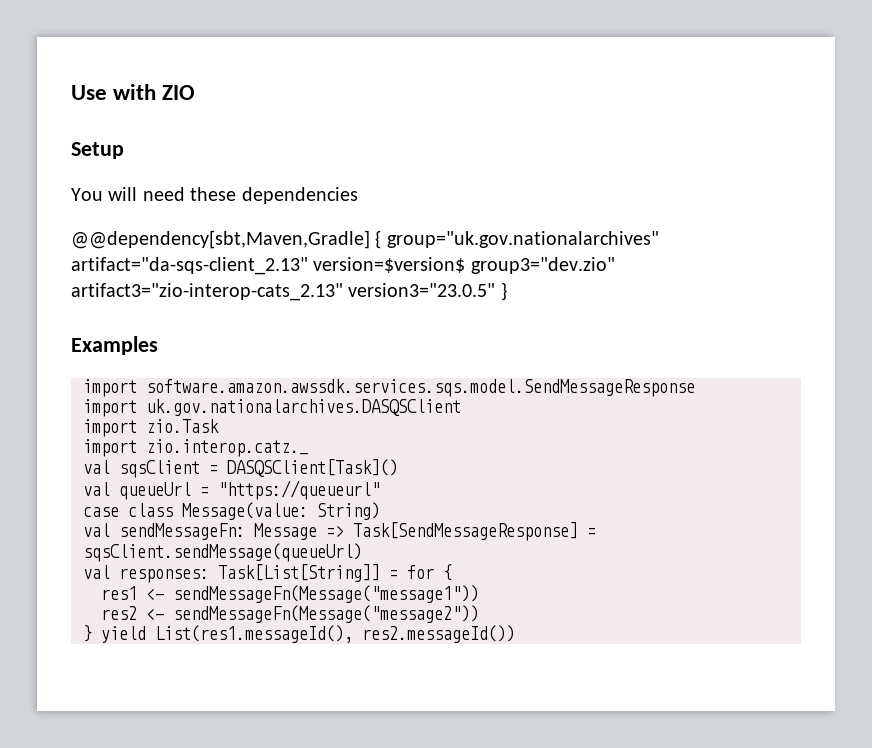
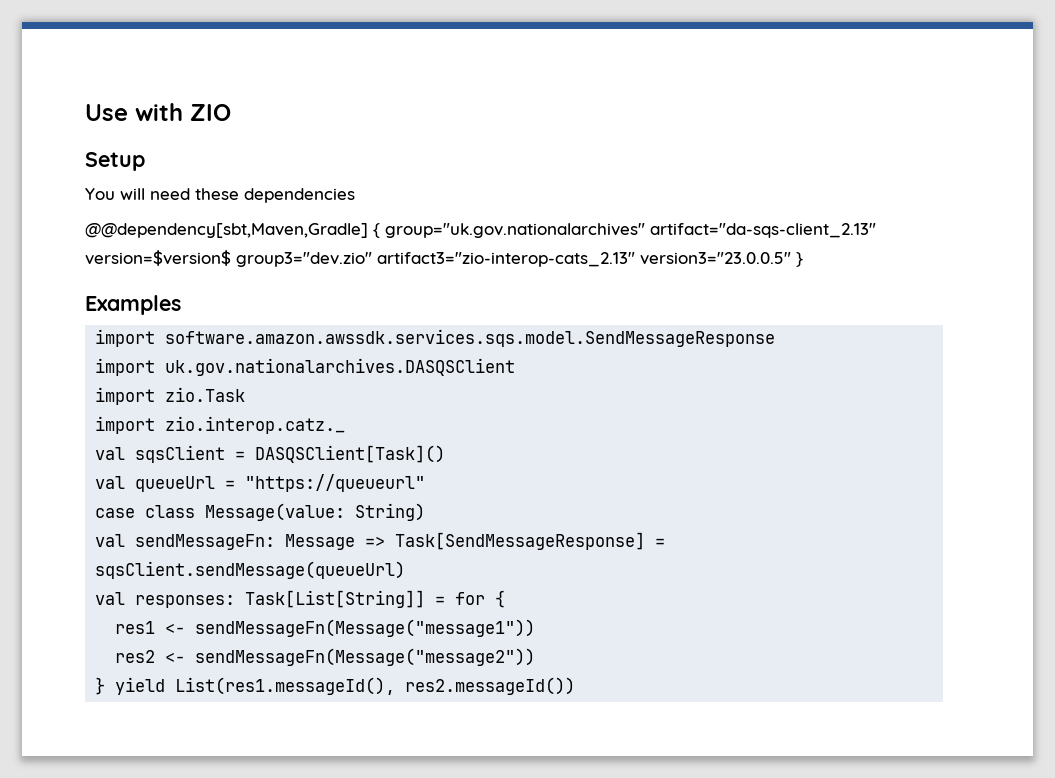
- @@dependency[sbt,Maven,Gradle] { group="uk.gov.nationalarchives" artifact="da-sqs-client_2.13" version=$version$ group3="dev.zio" artifact3="zio-interop-cats_2.13" version3="23.0.5" }
+ @@dependency[sbt,Maven,Gradle] { group="uk.gov.nationalarchives" artifact="da-sqs-client_2.13" version=$version$ group3="dev.zio" artifact3="zio-interop-cats_2.13" version3="23.0.0.5" }

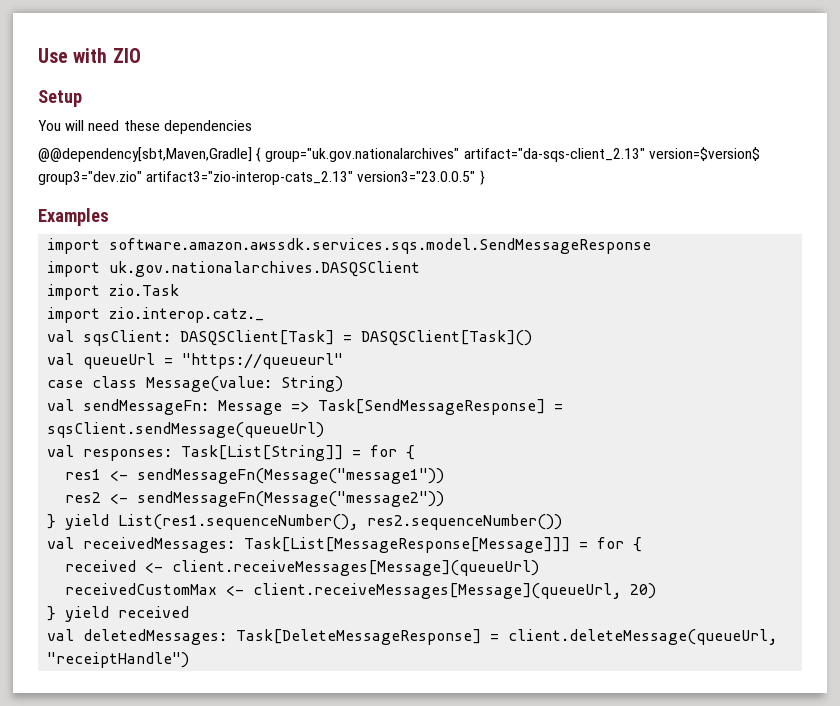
- val sqsClient = DASQSClient[Task]()
+ val sqsClient: DASQSClient[Task] = DASQSClient[Task]()
- } yield List(res1.messageId(), res2.messageId())
+ } yield List(res1.sequenceNumber(), res2.sequenceNumber())
+ val receivedMessages: Task[List[MessageResponse[Message]]] = for {
+ received <- client.receiveMessages[Message](queueUrl)
+ receivedCustomMax <- client.receiveMessages[Message](queueUrl, 20)
+ } yield received
+ val deletedMessages: Task[DeleteMessageResponse] = client.deleteMessage(queueUrl, "receiptHandle")

